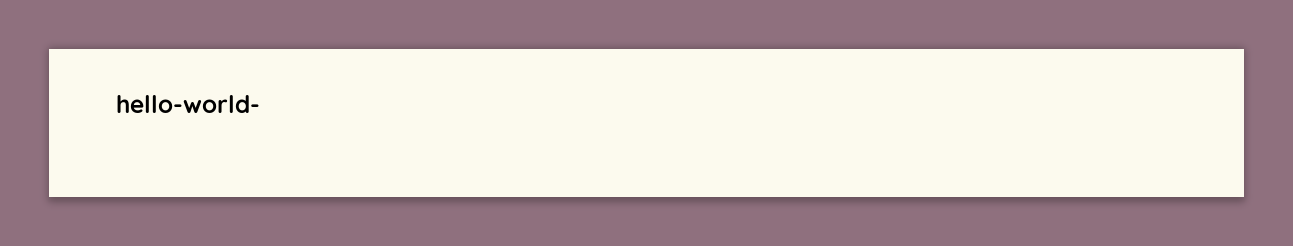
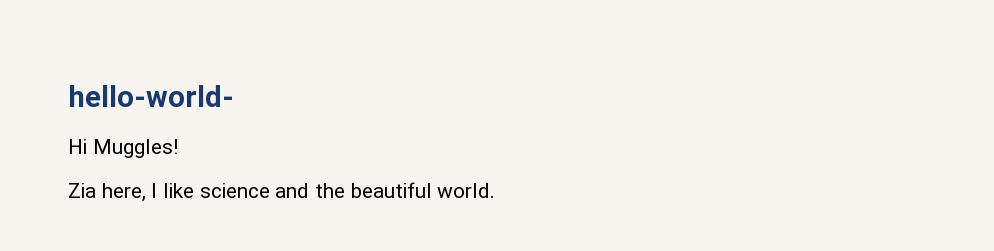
+ Hi Muggles!
+ Zia here, I like science and the beautiful world.

